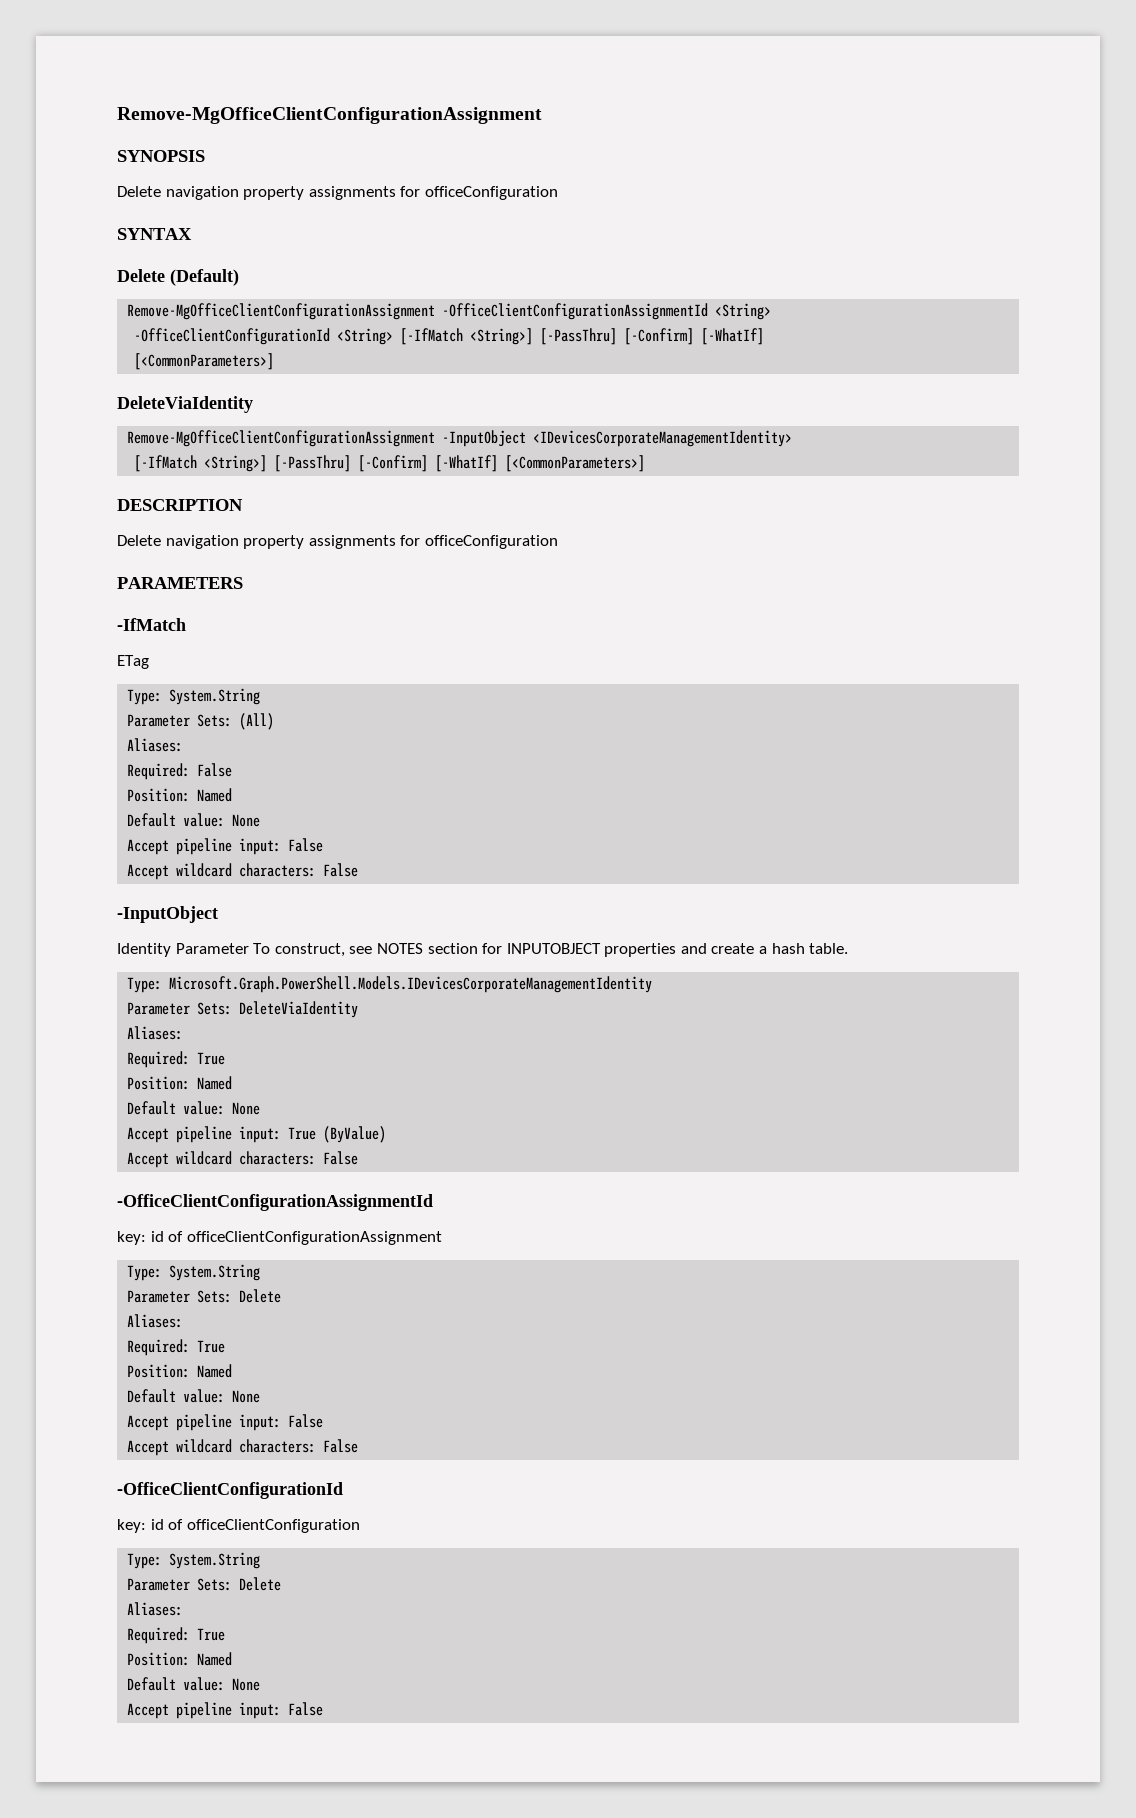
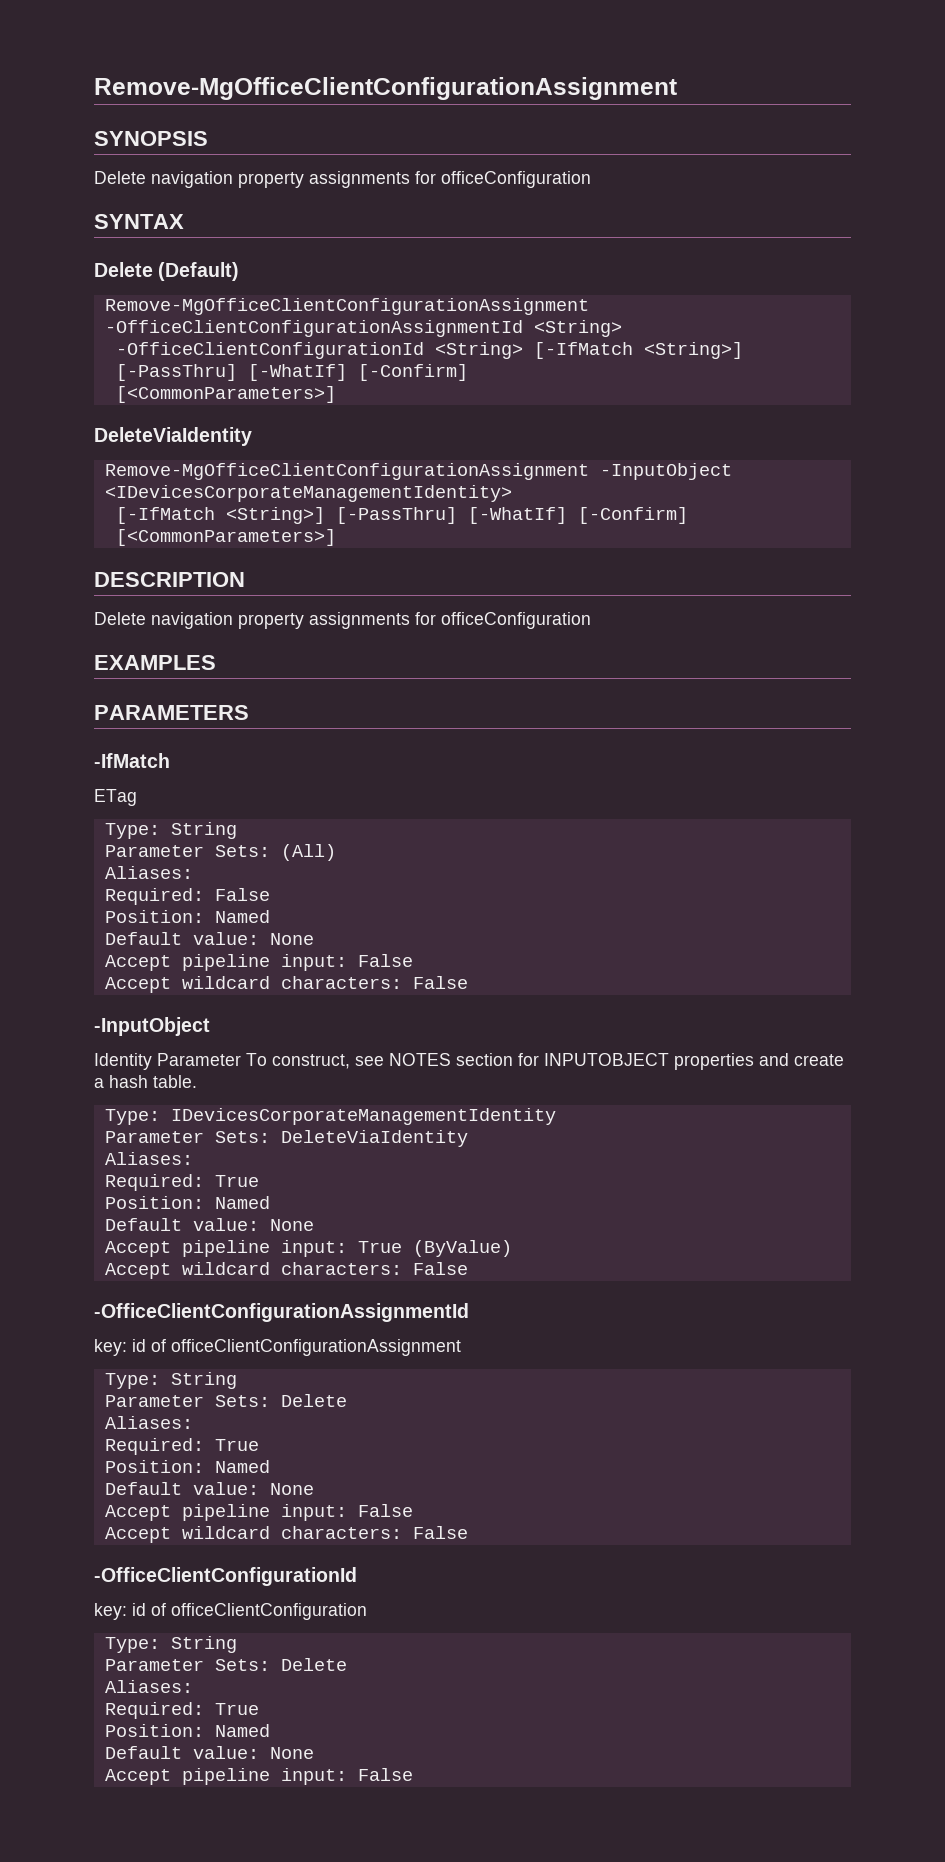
- -OfficeClientConfigurationId <String> [-IfMatch <String>] [-PassThru] [-Confirm] [-WhatIf]
+ -OfficeClientConfigurationId <String> [-IfMatch <String>] [-PassThru] [-WhatIf] [-Confirm]
- [-IfMatch <String>] [-PassThru] [-Confirm] [-WhatIf] [<CommonParameters>]
+ [-IfMatch <String>] [-PassThru] [-WhatIf] [-Confirm] [<CommonParameters>]
+ EXAMPLES
  ETag
- Type: System.String
+ Type: String
- Type: Microsoft.Graph.PowerShell.Models.IDevicesCorporateManagementIdentity
+ Type: IDevicesCorporateManagementIdentity
  key: id of officeClientConfigurationAssignment
- Type: System.String
+ Type: String
  key: id of officeClientConfiguration
- Type: System.String
+ Type: String

